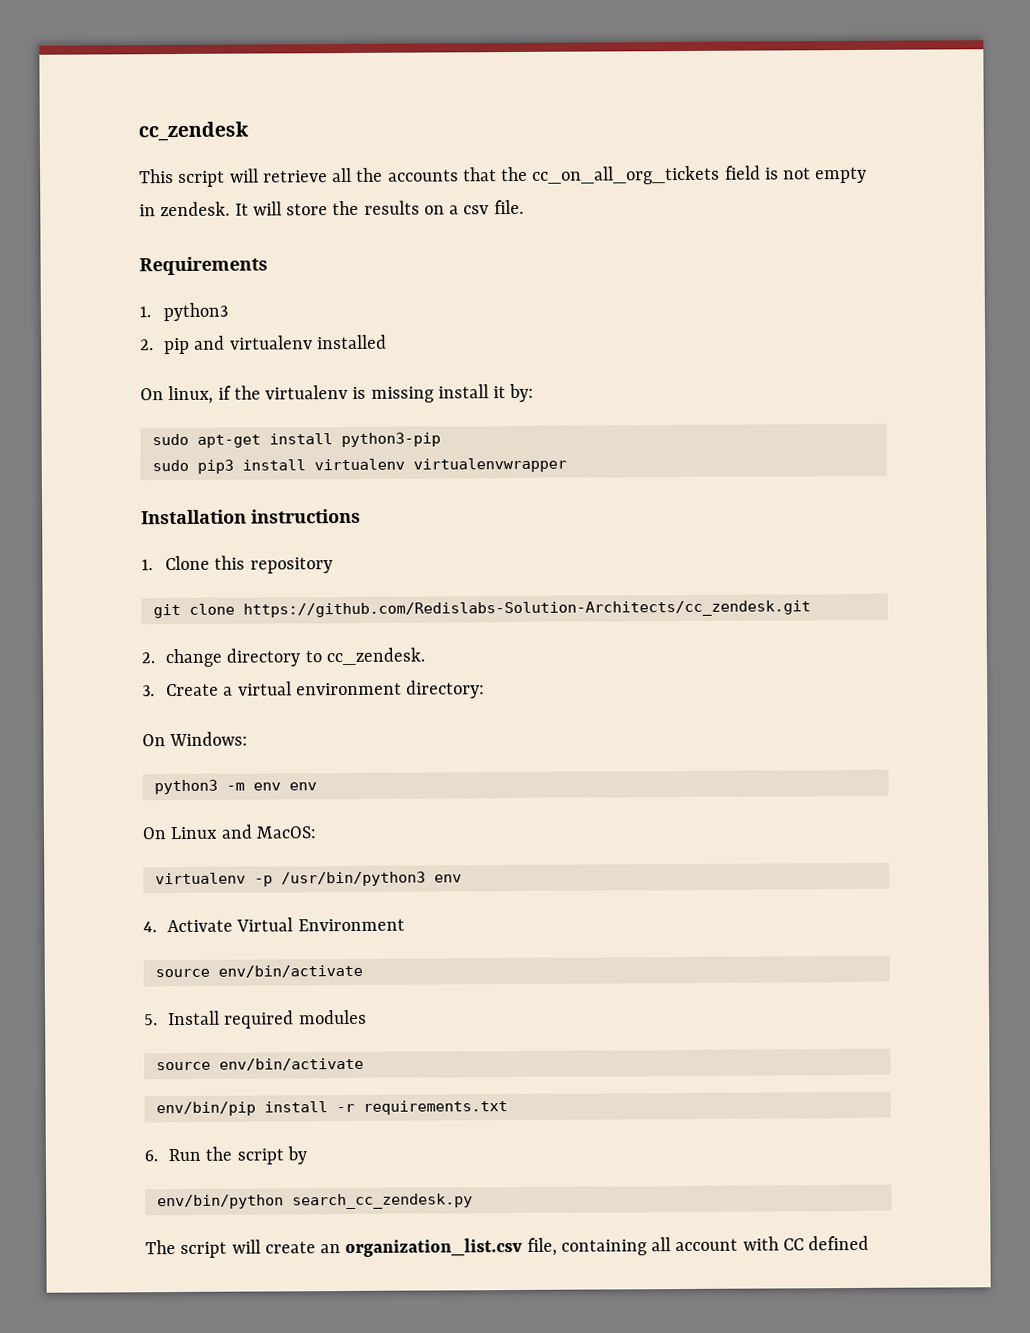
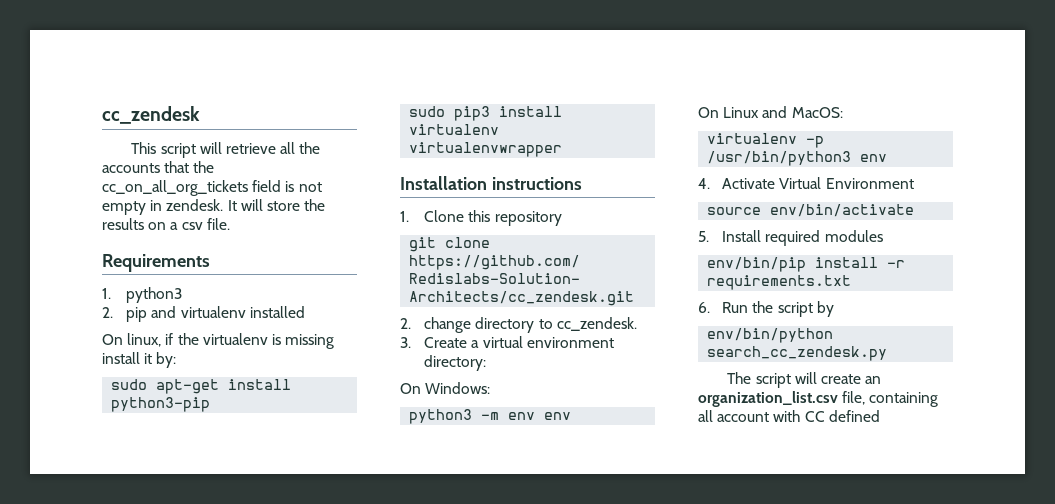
  5. Install required modules
- source env/bin/activate

